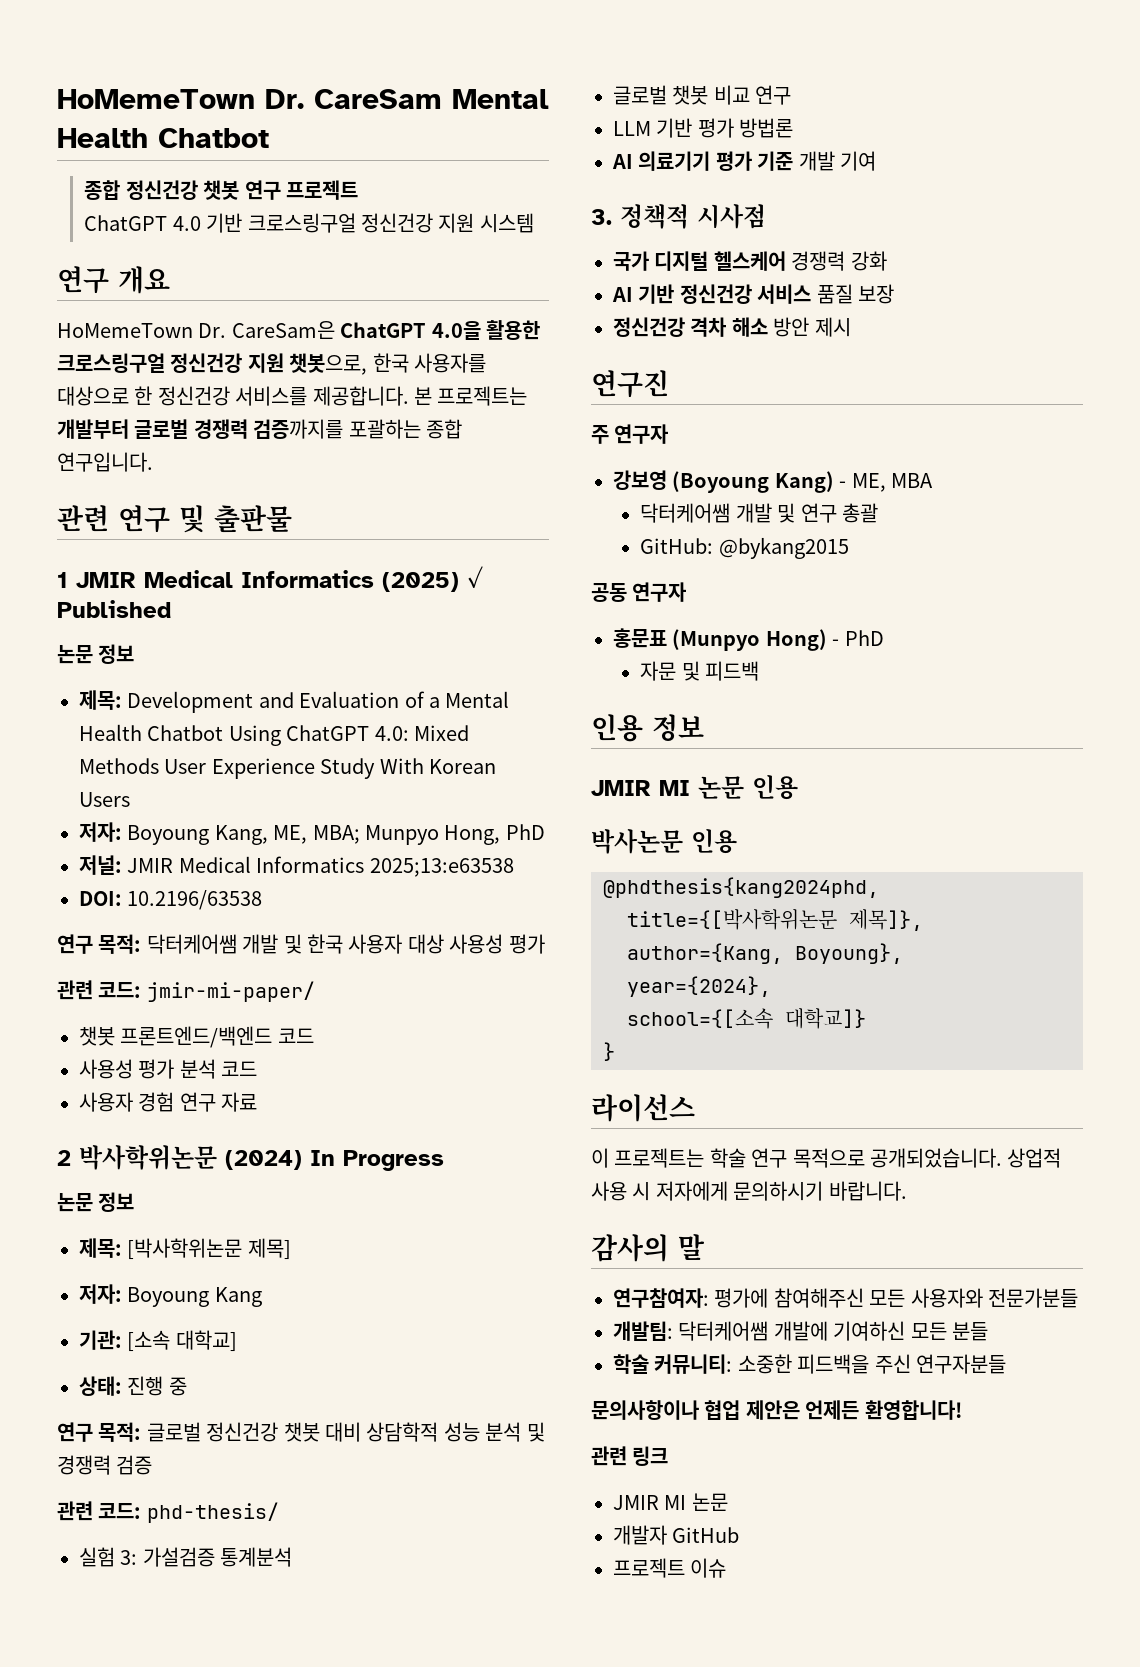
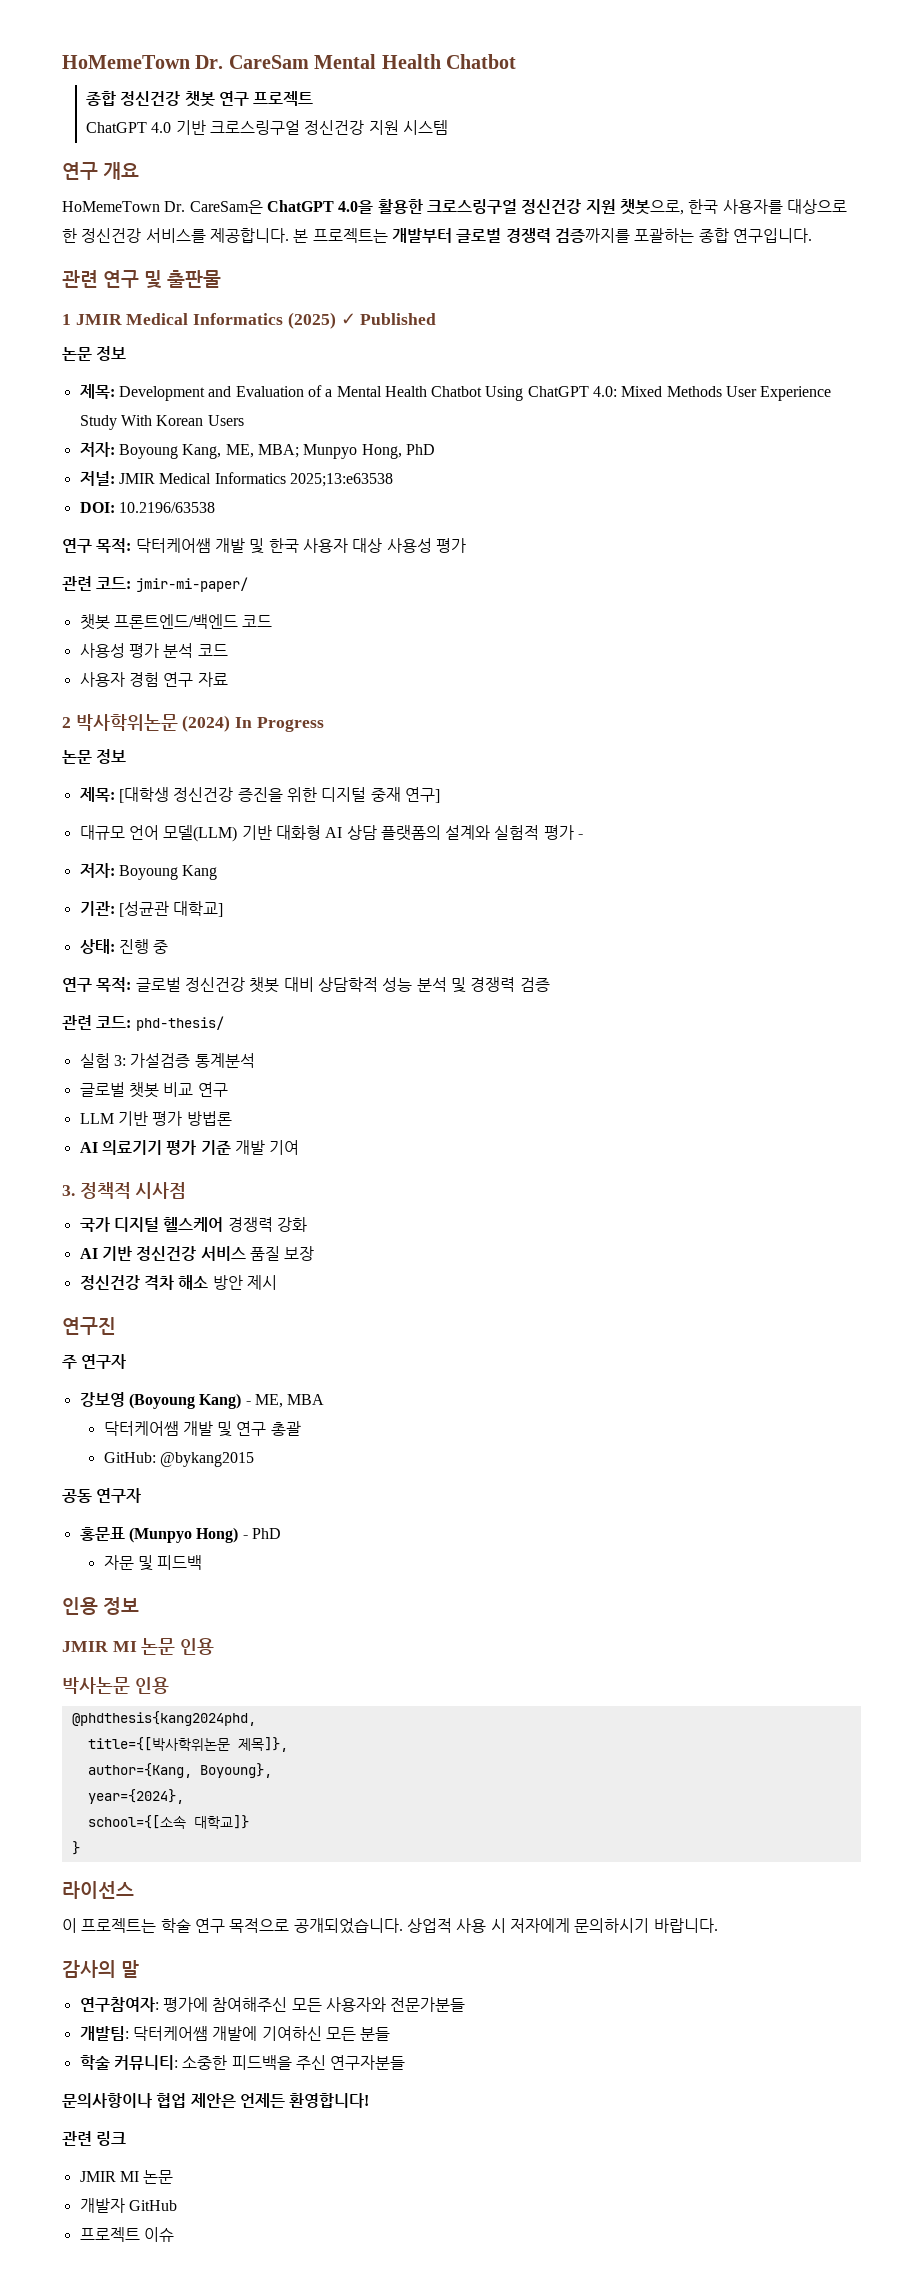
- 제목: [박사학위논문 제목]
+ 제목: [대학생 정신건강 증진을 위한 디지털 중재 연구]
+ 대규모 언어 모델(LLM) 기반 대화형 AI 상담 플랫폼의 설계와 실험적 평가 -
- 기관: [소속 대학교]
+ 기관: [성균관 대학교]

